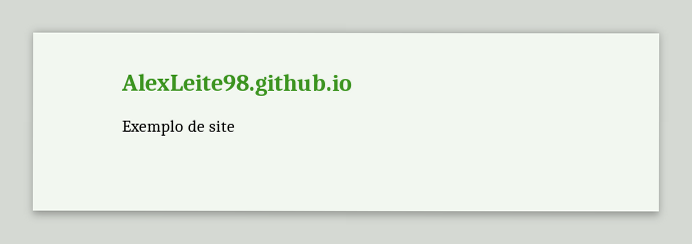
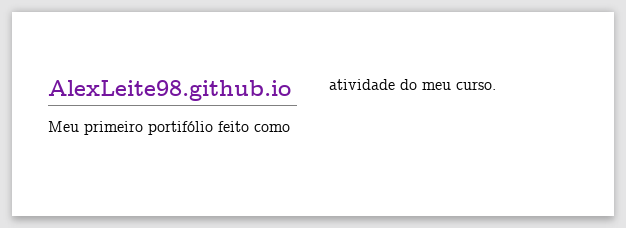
- Exemplo de site
+ Meu primeiro portifólio feito como atividade do meu curso.

